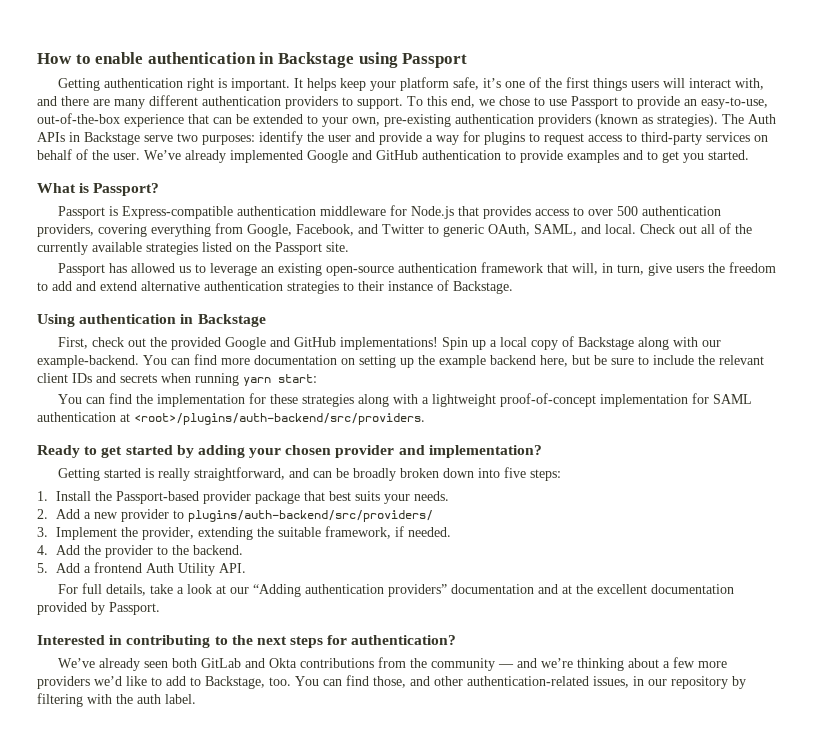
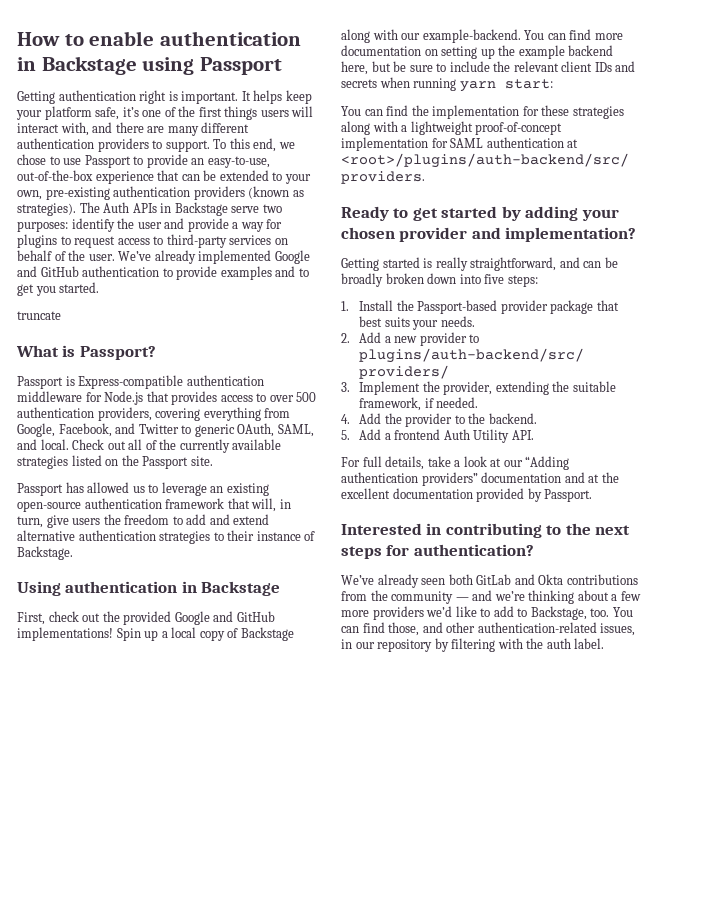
+ truncate

